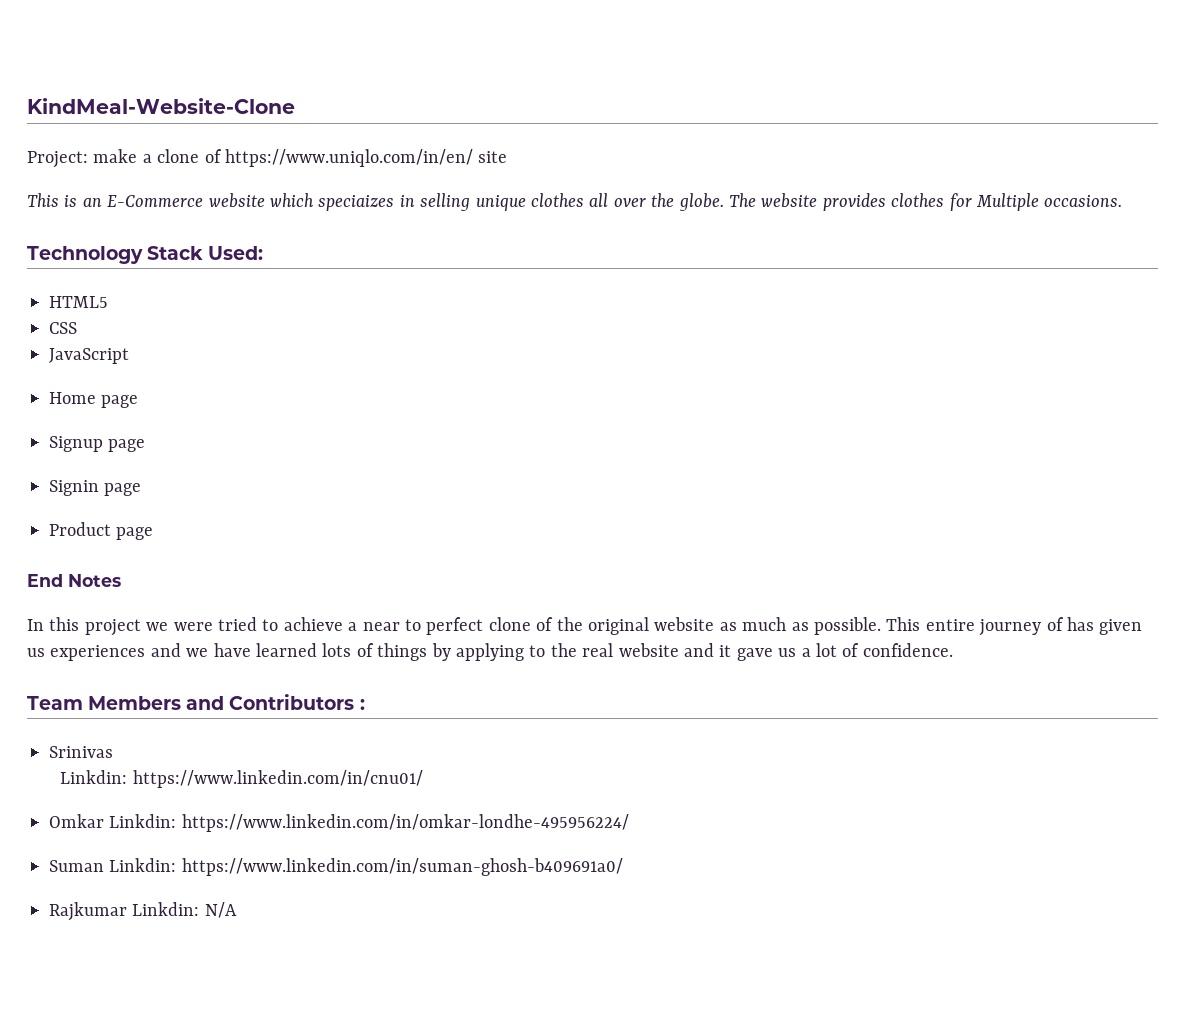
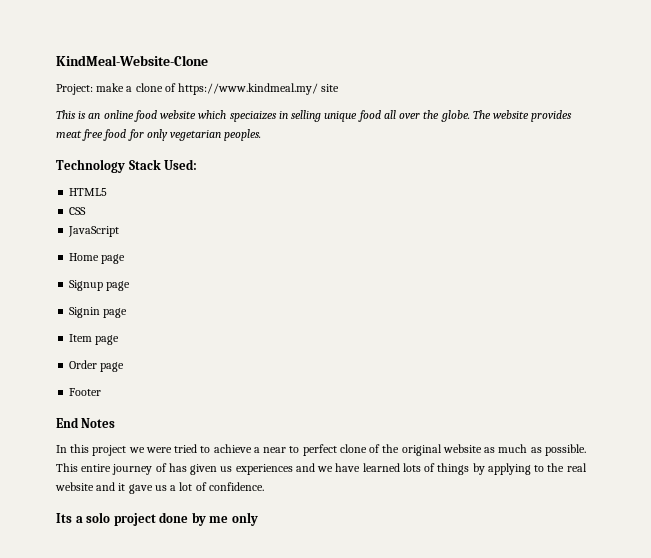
- Project: make a clone of https://www.uniqlo.com/in/en/ site
+ Project: make a clone of https://www.kindmeal.my/ site
- This is an E-Commerce website which speciaizes in selling unique clothes all over the globe.
+ This is an online food website which speciaizes in selling unique food all over the globe.
- The website provides clothes for Multiple occasions.
+ The website provides meat free food for only vegetarian peoples.
- Product page
+ Item page
+ Order page
+ Footer
- Team Members and Contributors :
- Srinivas
- Linkdin: https://www.linkedin.com/in/cnu01/
- Omkar Linkdin: https://www.linkedin.com/in/omkar-londhe-495956224/
- Suman Linkdin: https://www.linkedin.com/in/suman-ghosh-b409691a0/
- Rajkumar Linkdin: N/A
+ Its a solo project done by me only

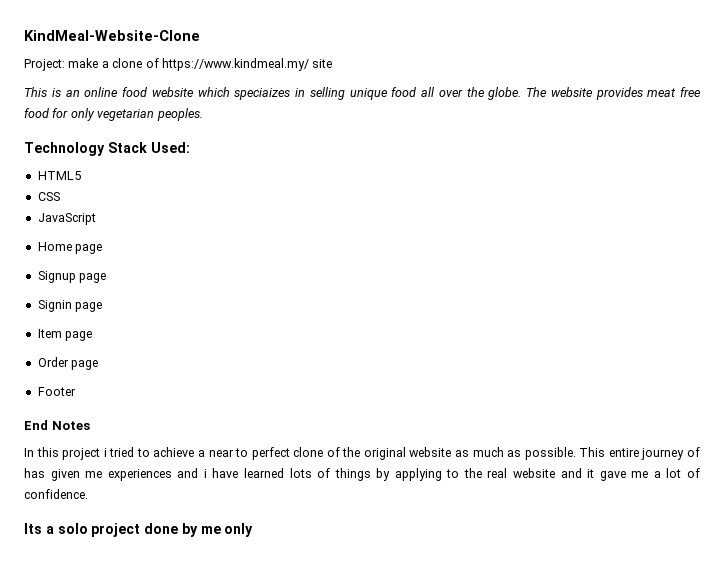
- In this project we were tried to achieve a near to perfect clone of the original website as much as possible.
+ In this project i tried to achieve a near to perfect clone of the original website as much as possible.
- This entire journey of has given us experiences and we have learned lots of things by applying to the real website and it gave us a lot of confidence.
+ This entire journey of has given me experiences and i have learned lots of things by applying to the real website and it gave me a lot of confidence.

